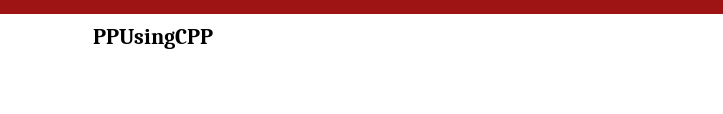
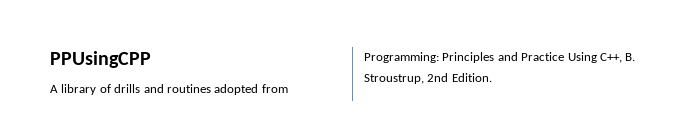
+ A library of drills and routines adopted from Programming: Principles and Practice Using C++, B. Stroustrup, 2nd Edition.

